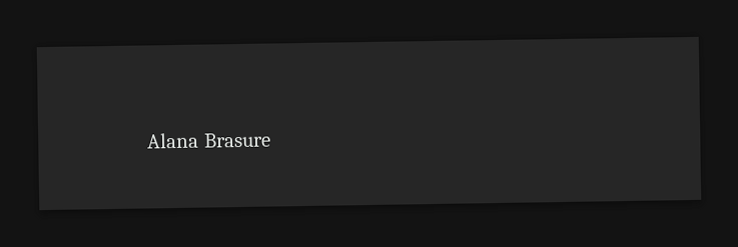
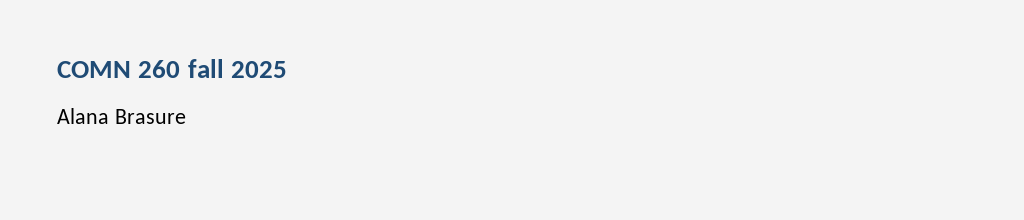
+ COMN 260 fall 2025

